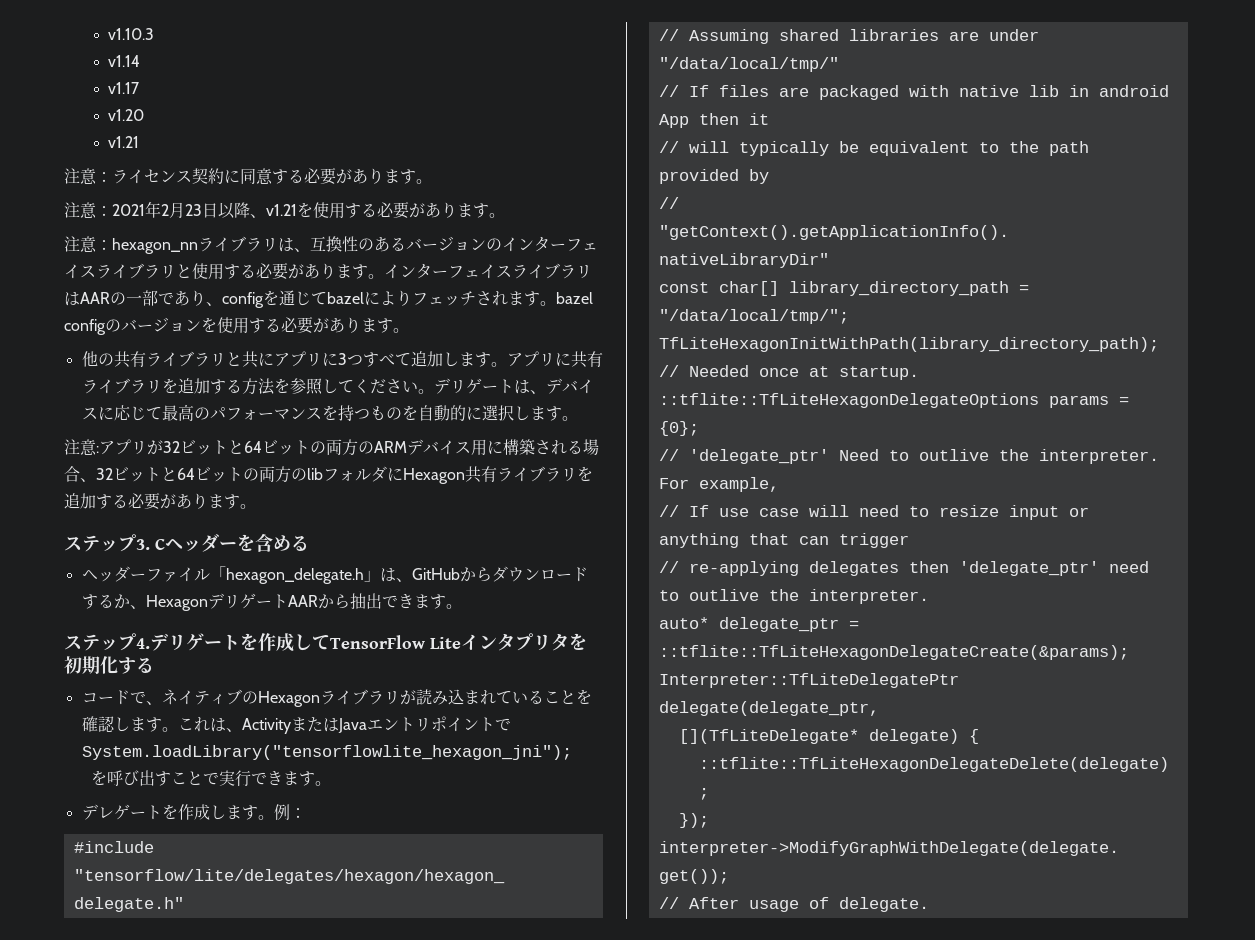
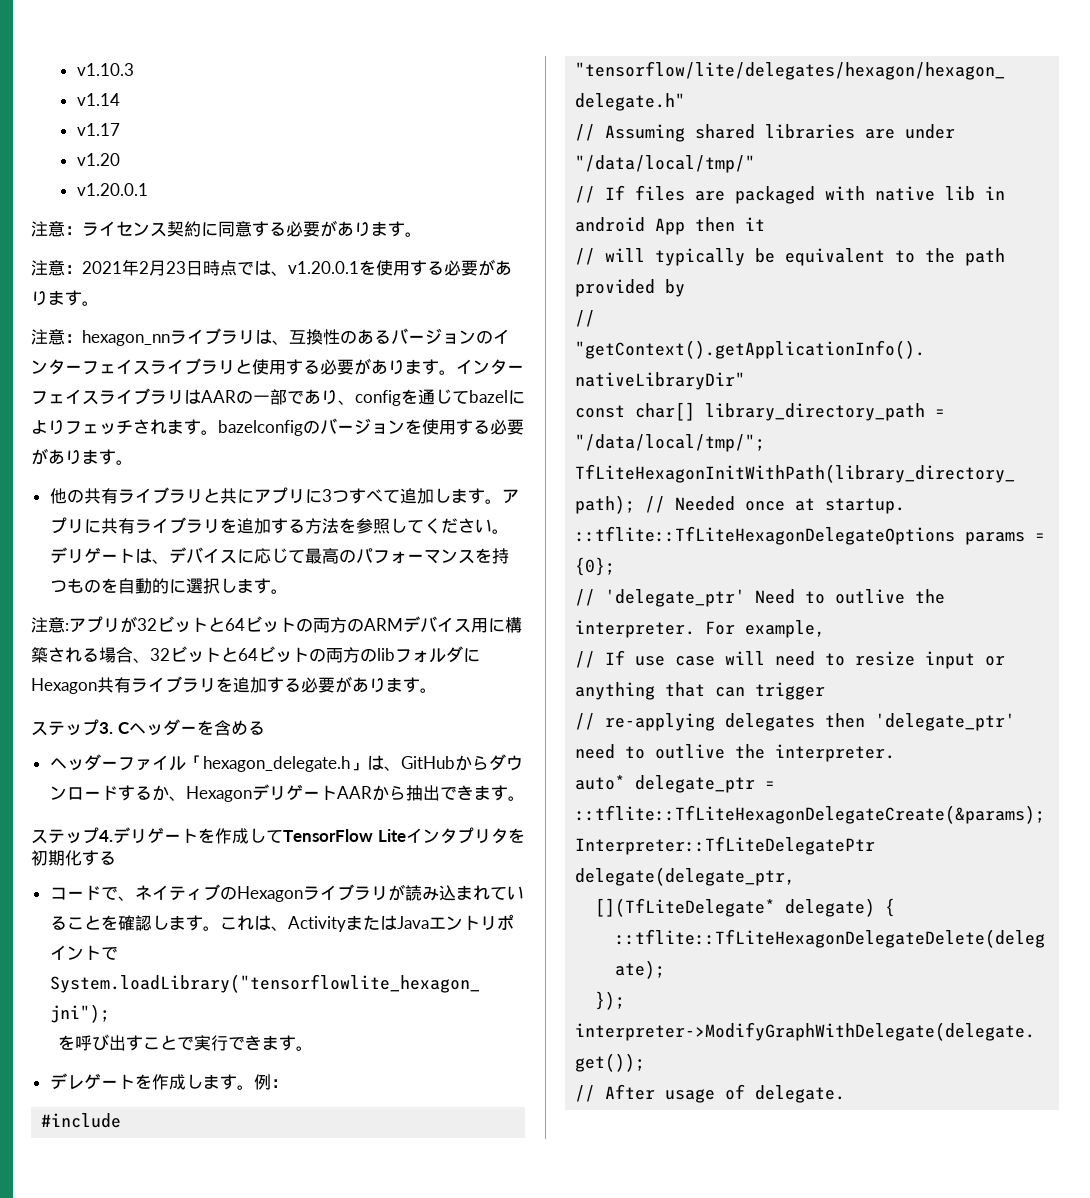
  v1.20
- v1.21
+ v1.20.0.1
- 注意：2021年2月23日以降、v1.21を使用する必要があります。
+ 注意：2021年2月23日時点では、v1.20.0.1を使用する必要があります。
- インターフェイスライブラリはAARの一部であり、configを通じてbazelによりフェッチされます。bazel configのバージョンを使用する必要があります。
+ インターフェイスライブラリはAARの一部であり、configを通じてbazelによりフェッチされます。bazelconfigのバージョンを使用する必要があります。

